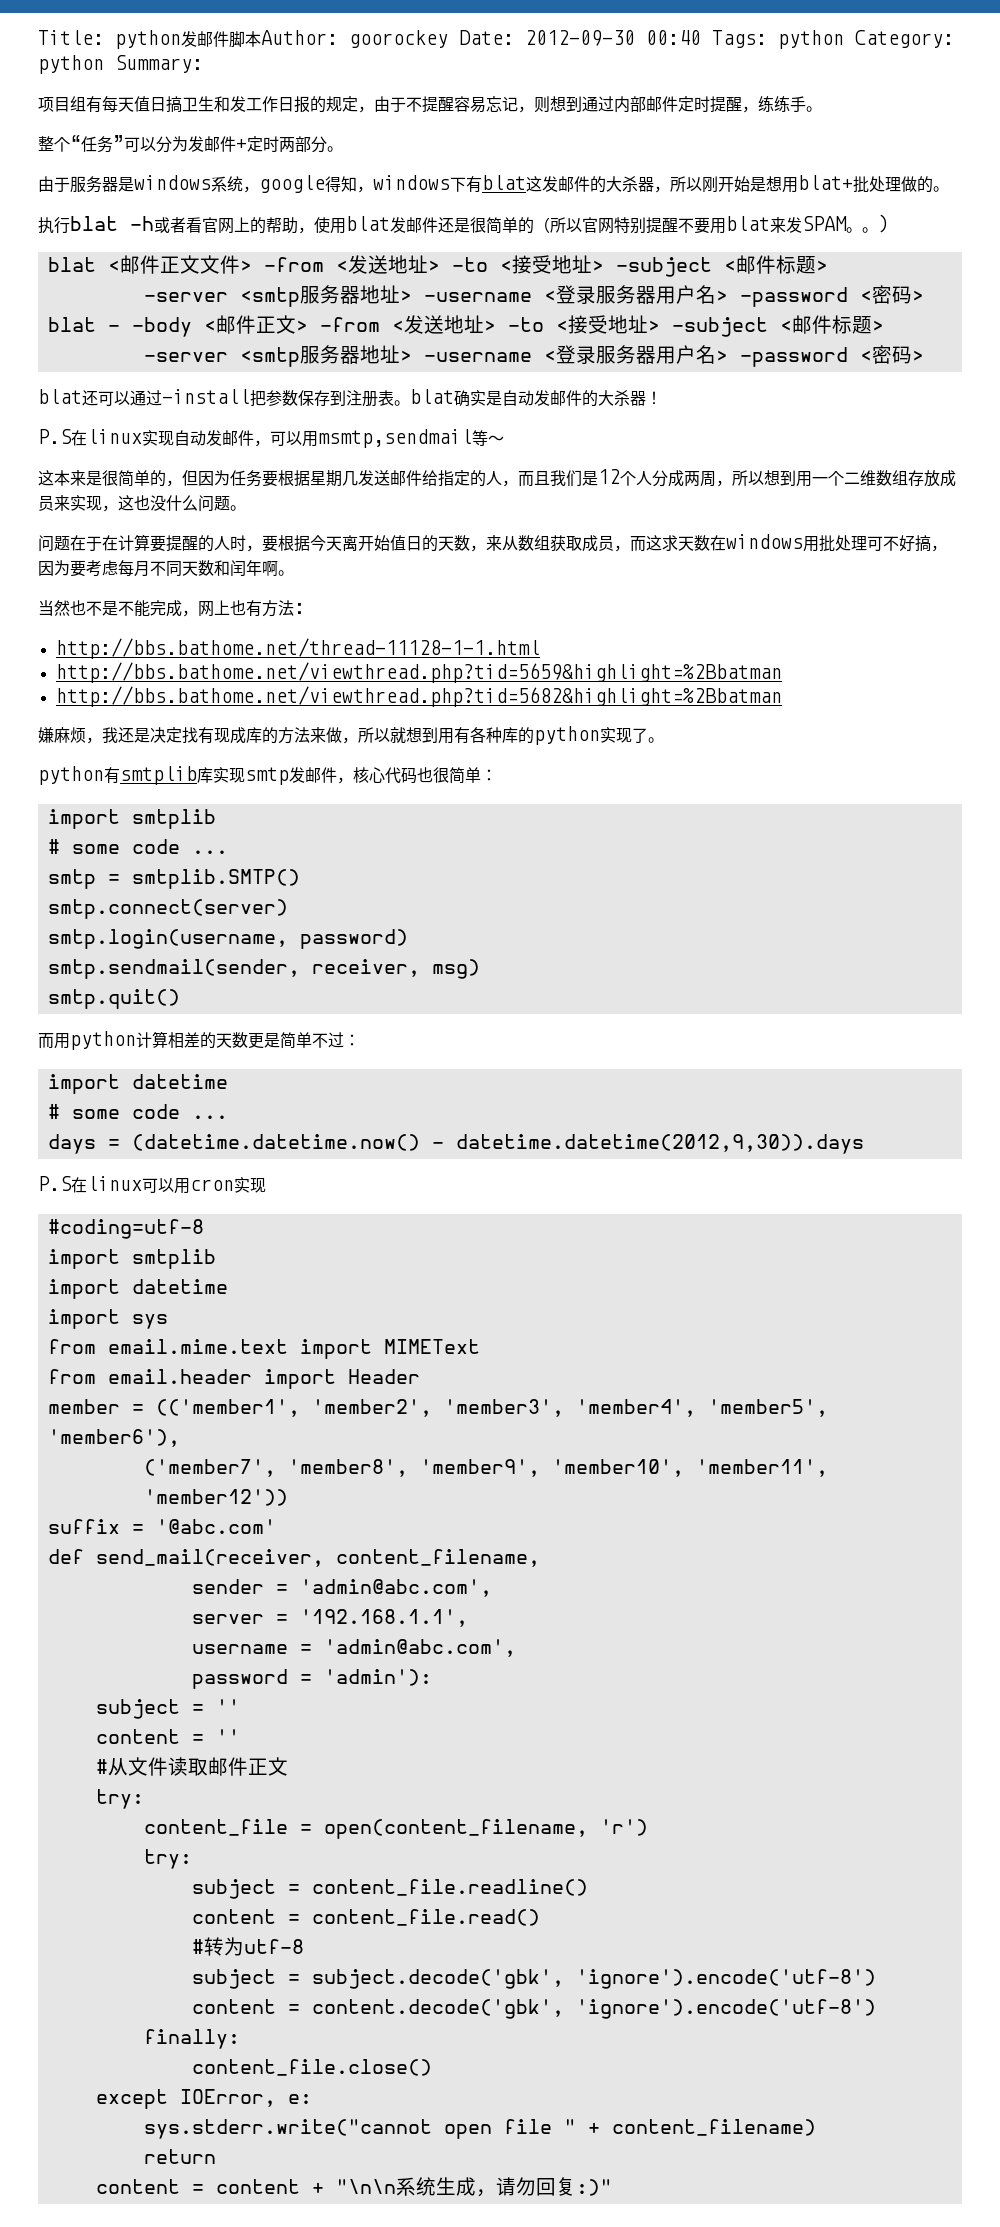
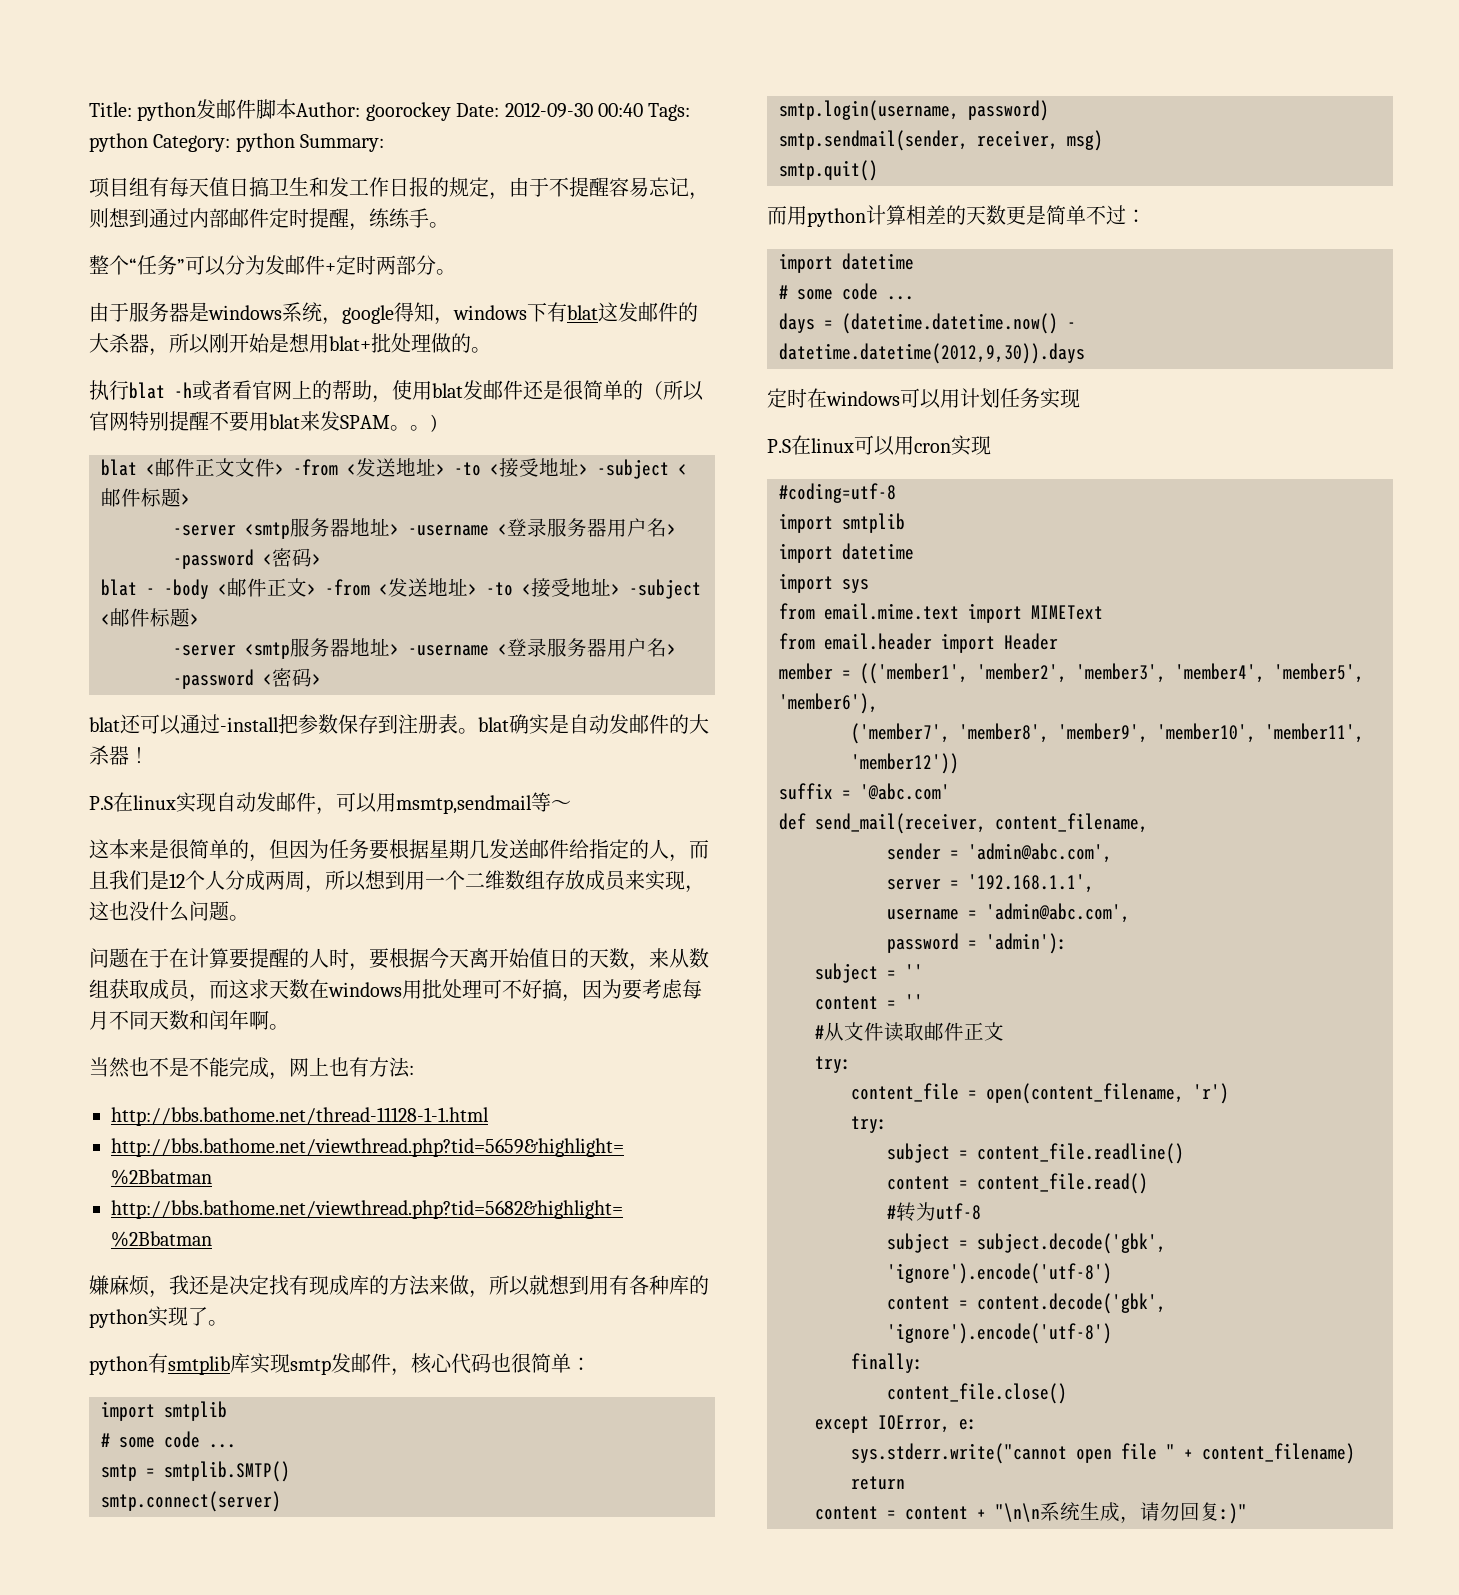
+ 定时在windows可以用计划任务实现

